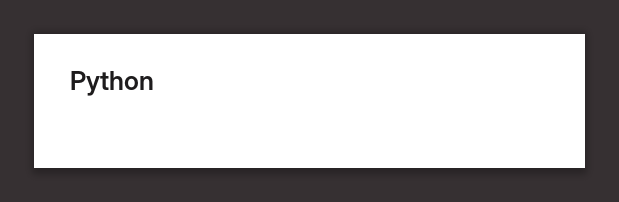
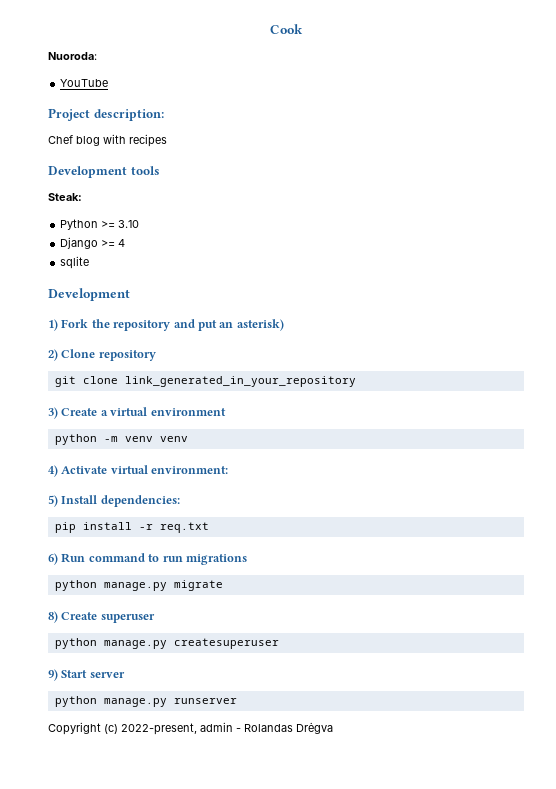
- Python
+ Cook
+ Nuoroda:
+ YouTube
+ Project description:
+ Chef blog with recipes
+ Development tools
+ Steak:
+ Python >= 3.10
+ Django >= 4
+ sqlite
+ Development
+ 1) Fork the repository and put an asterisk)
+ 2) Clone repository
+ git clone link_generated_in_your_repository
+ 3) Create a virtual environment
+ python -m venv venv
+ 4) Activate virtual environment:
+ 5) Install dependencies:
+ pip install -r req.txt
+ 6) Run command to run migrations
+ python manage.py migrate
+ 8) Create superuser
+ python manage.py createsuperuser
+ 9) Start server
+ python manage.py runserver
+ Copyright (c) 2022-present, admin - Rolandas Drėgva

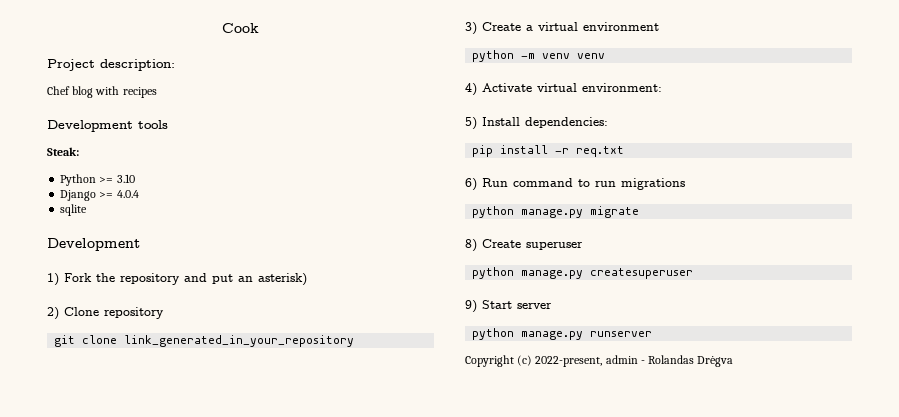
- Nuoroda:
- YouTube
- Django >= 4
+ Django >= 4.0.4

